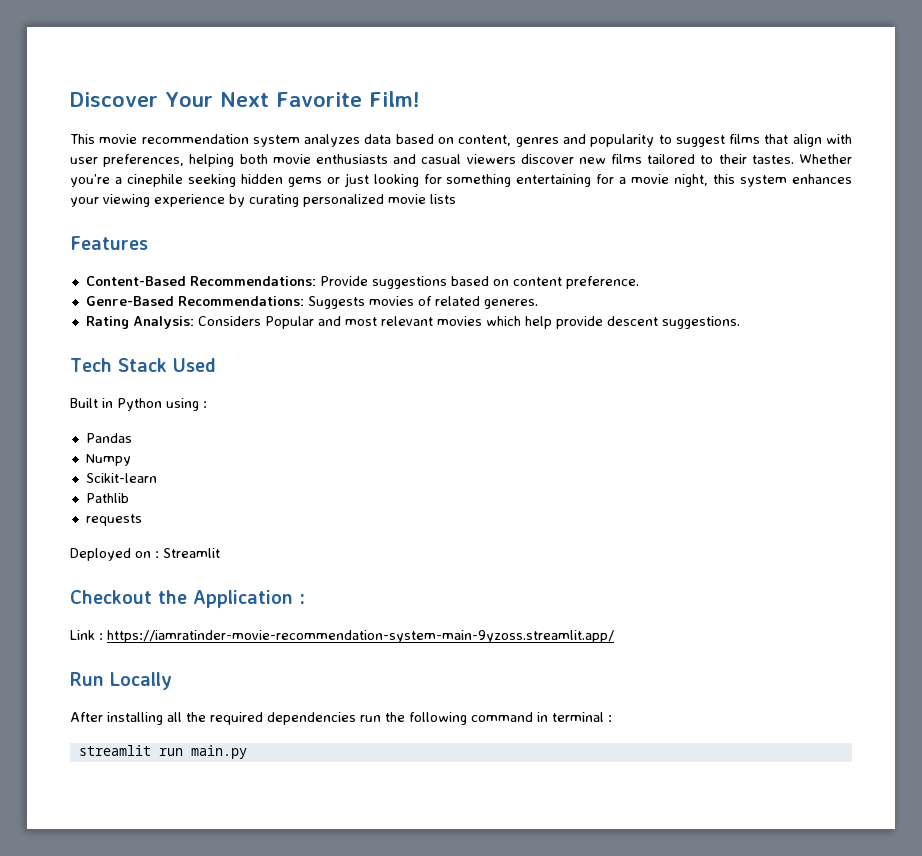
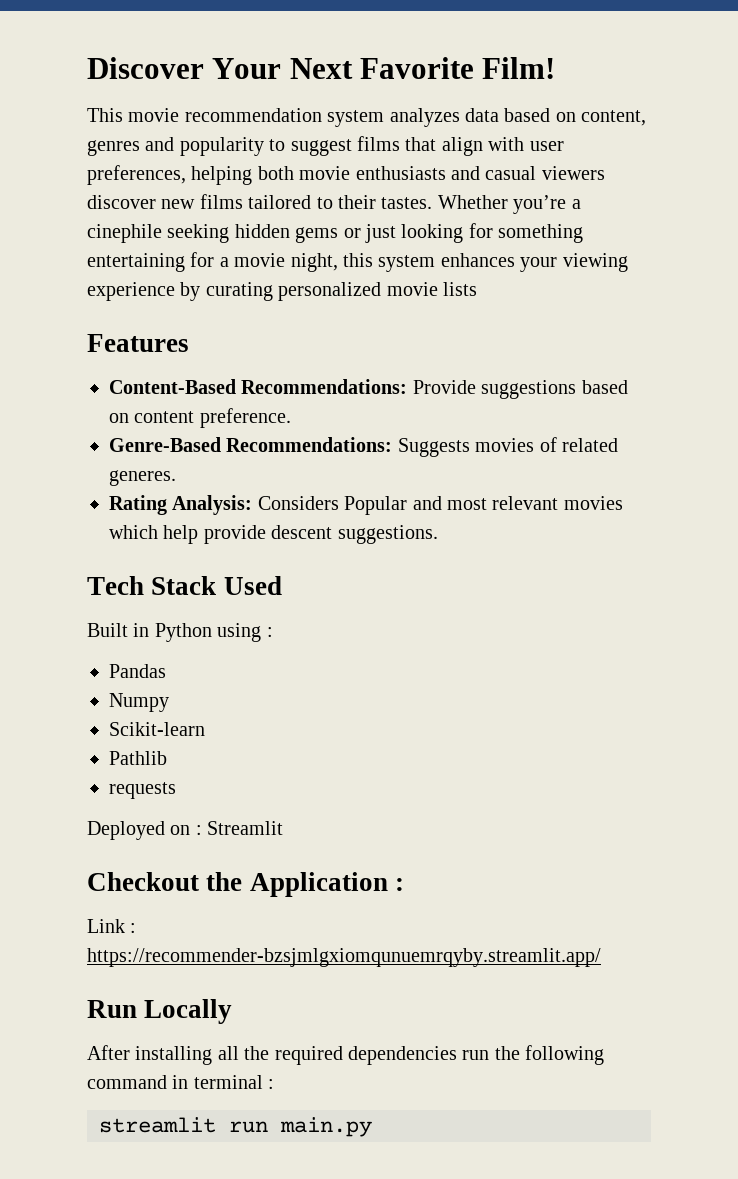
- Link : https://iamratinder-movie-recommendation-system-main-9yzoss.streamlit.app/
+ Link : https://recommender-bzsjmlgxiomqunuemrqyby.streamlit.app/

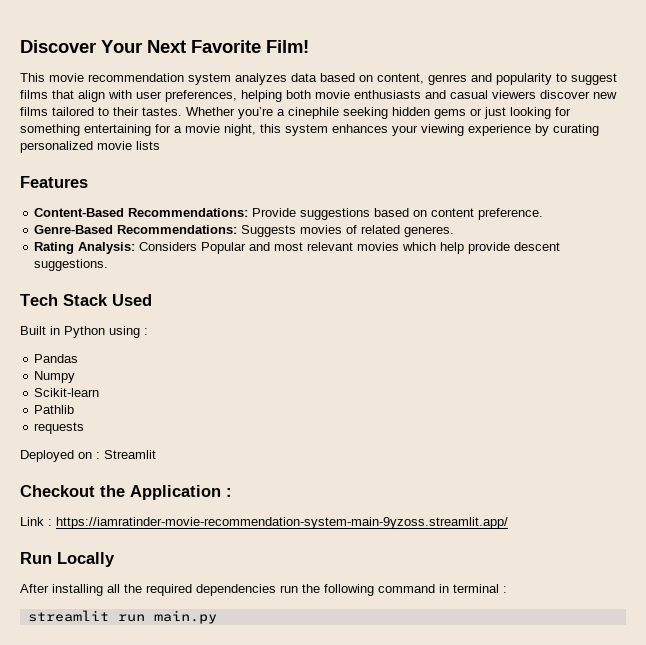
- Link : https://recommender-bzsjmlgxiomqunuemrqyby.streamlit.app/
+ Link : https://iamratinder-movie-recommendation-system-main-9yzoss.streamlit.app/

